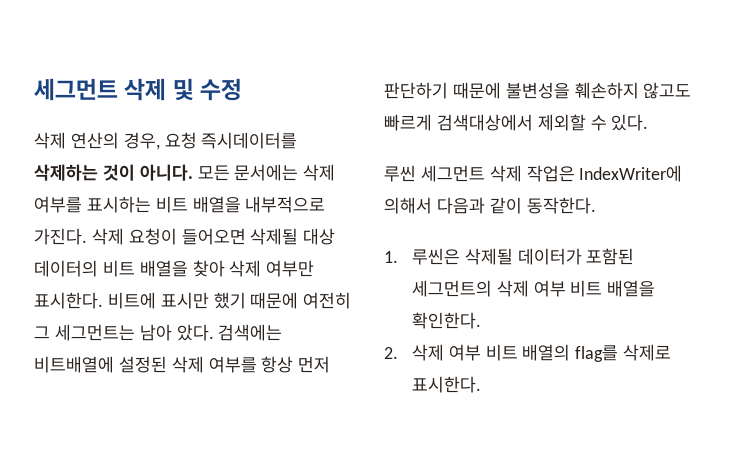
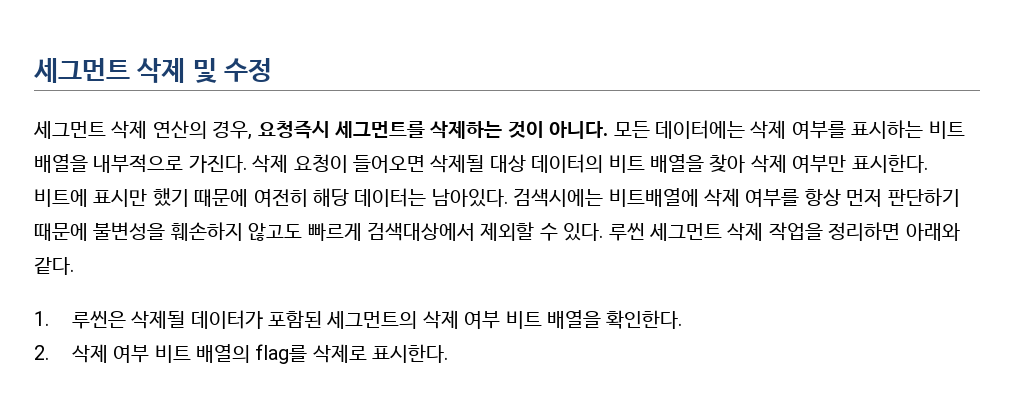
- 삭제 연산의 경우, 요청 즉시데이터를 삭제하는 것이 아니다.
+ 세그먼트 삭제 연산의 경우, 요청즉시 세그먼트를 삭제하는 것이 아니다.
- 모든 문서에는 삭제 여부를 표시하는 비트 배열을 내부적으로 가진다.
+ 모든 데이터에는 삭제 여부를 표시하는 비트 배열을 내부적으로 가진다.
- 비트에 표시만 했기 때문에 여전히 그 세그먼트는 남아 았다. 검색에는 비트배열에 설정된 삭제 여부를 항상 먼저 판단하기 때문에 불변성을 훼손하지 않고도 빠르게 검색대상에서 제외할 수 있다.
- 루씬 세그먼트 삭제 작업은 IndexWriter에 의해서 다음과 같이 동작한다.
+ 비트에 표시만 했기 때문에 여전히 해당 데이터는 남아있다. 검색시에는 비트배열에 삭제 여부를 항상 먼저 판단하기 때문에 불변성을 훼손하지 않고도 빠르게 검색대상에서 제외할 수 있다. 루씬 세그먼트 삭제 작업을 정리하면 아래와 같다.

